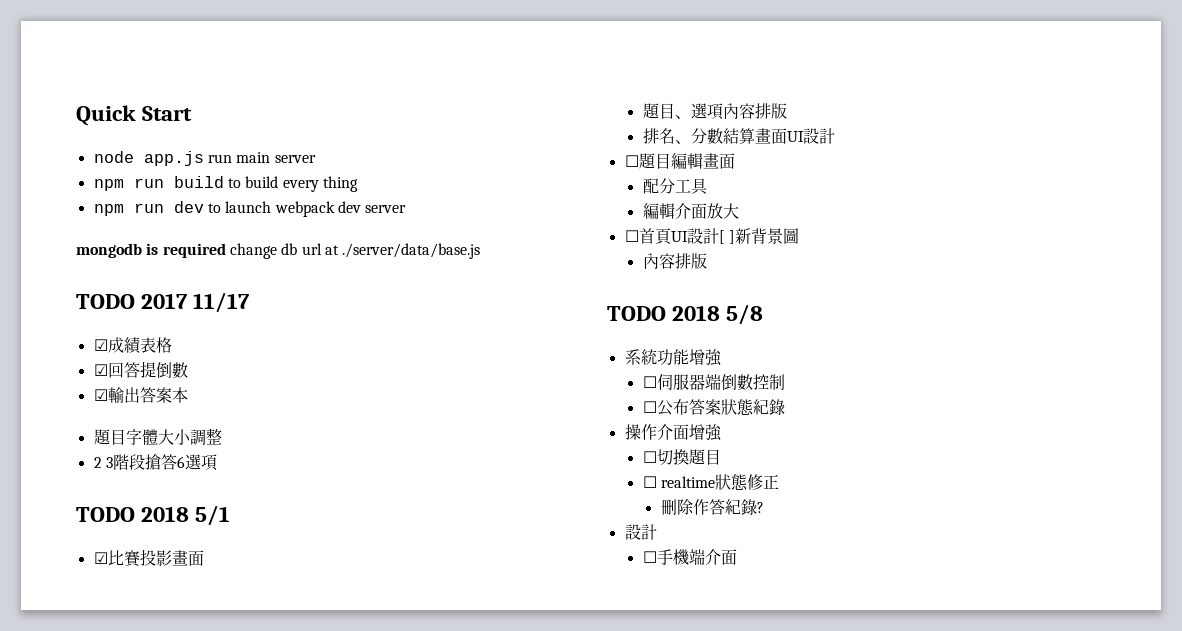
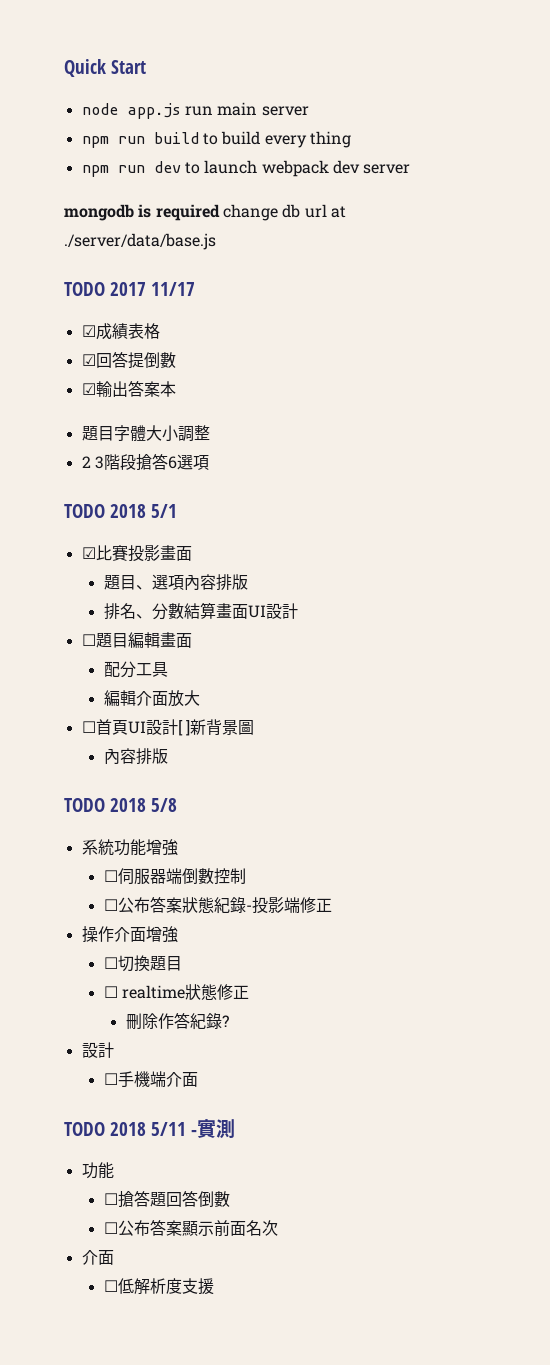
- ☐公布答案狀態紀錄
+ ☐公布答案狀態紀錄-投影端修正
+ TODO 2018 5/11 -實測
+ 功能
+ ☐搶答題回答倒數
+ ☐公布答案顯示前面名次
+ 介面
+ ☐低解析度支援

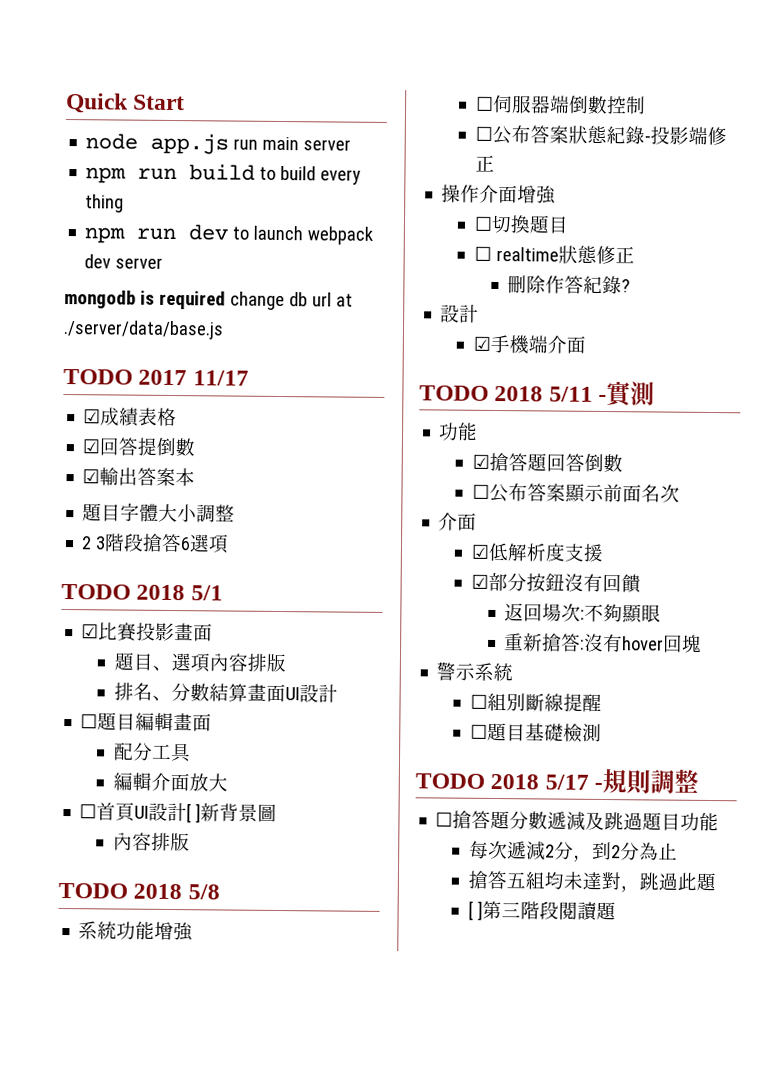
- ☐手機端介面
+ ☑手機端介面
- ☐搶答題回答倒數
+ ☑搶答題回答倒數
- ☐低解析度支援
+ ☑低解析度支援
+ ☑部分按鈕沒有回饋
+ 返回場次:不夠顯眼
+ 重新搶答:沒有hover回塊
+ 警示系統
+ ☐組別斷線提醒
+ ☐題目基礎檢測
+ TODO 2018 5/17 -規則調整
+ ☐搶答題分數遞減及跳過題目功能
+ 每次遞減2分，到2分為止
+ 搶答五組均未達對，跳過此題
+ [ ]第三階段閱讀題

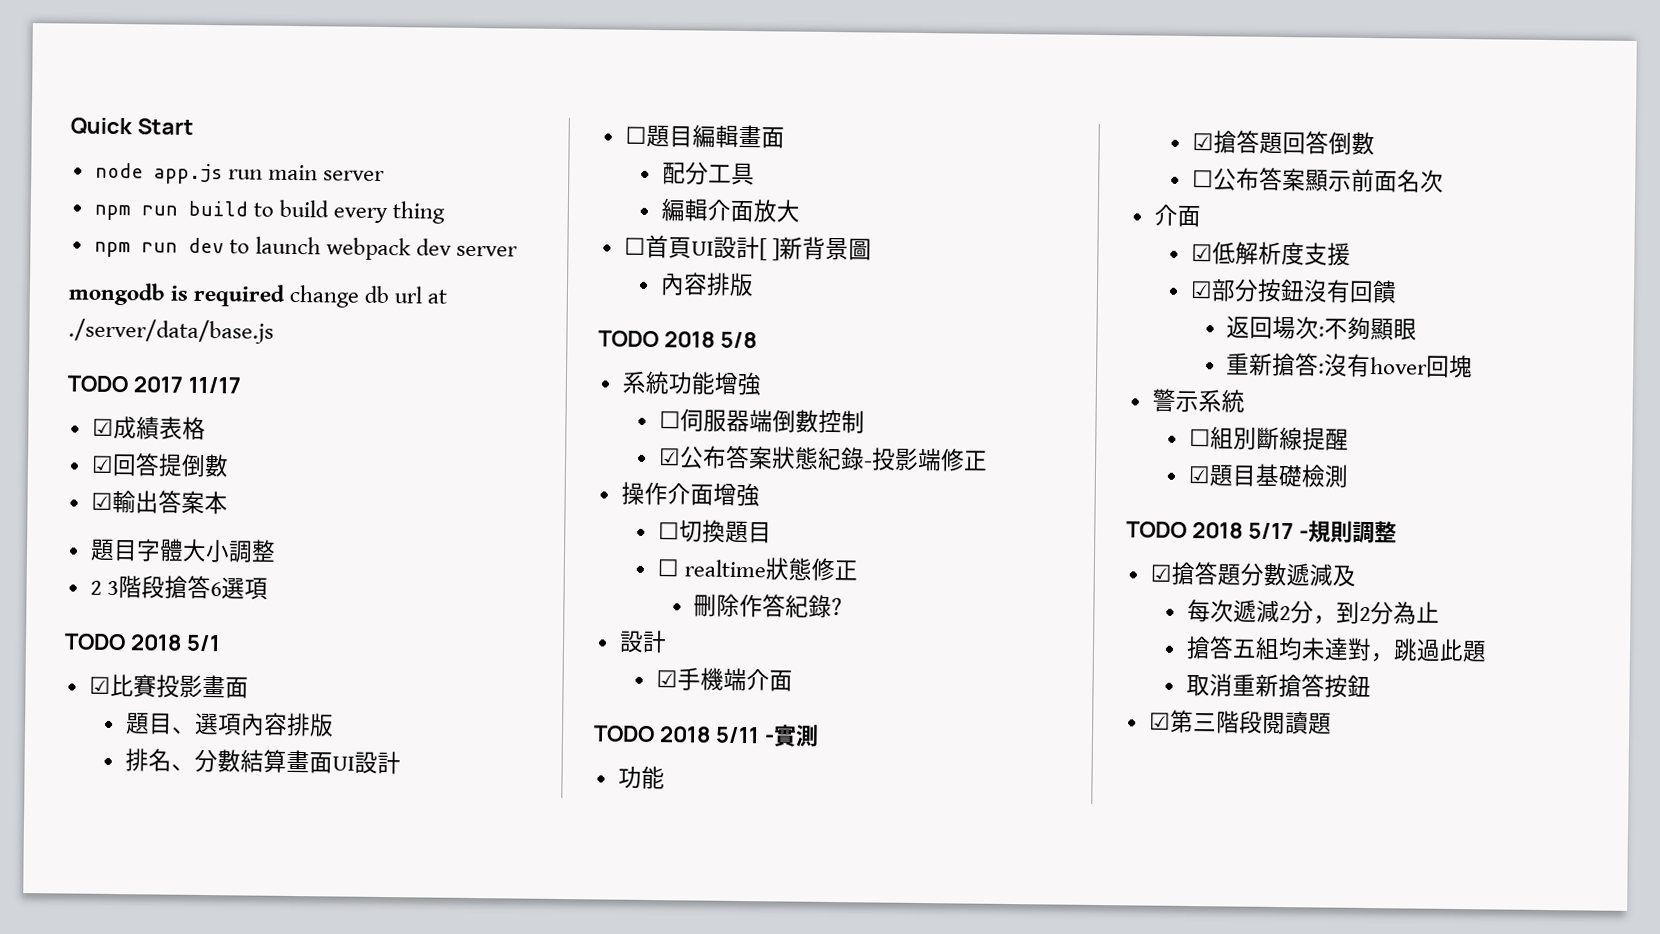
- ☐公布答案狀態紀錄-投影端修正
+ ☑公布答案狀態紀錄-投影端修正
- ☐題目基礎檢測
+ ☑題目基礎檢測
- ☐搶答題分數遞減及跳過題目功能
+ ☑搶答題分數遞減及
- [ ]第三階段閱讀題
+ 取消重新搶答按鈕
+ ☑第三階段閱讀題

